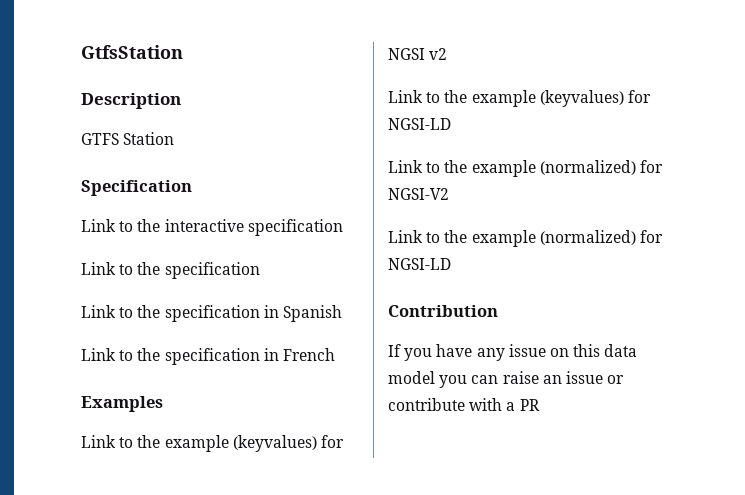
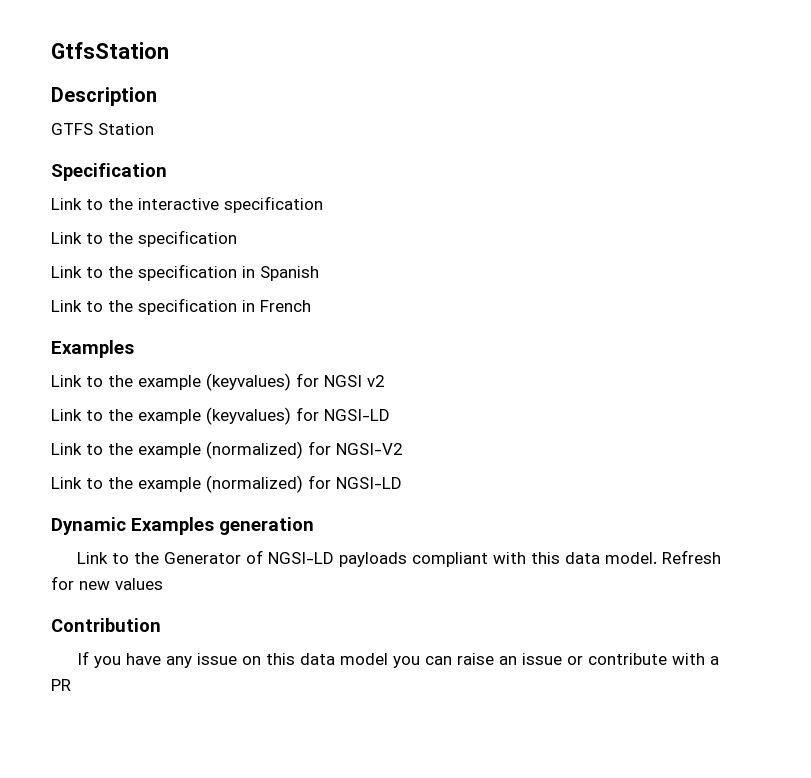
+ Dynamic Examples generation
+ Link to the Generator of NGSI-LD payloads compliant with this data model. Refresh for new values

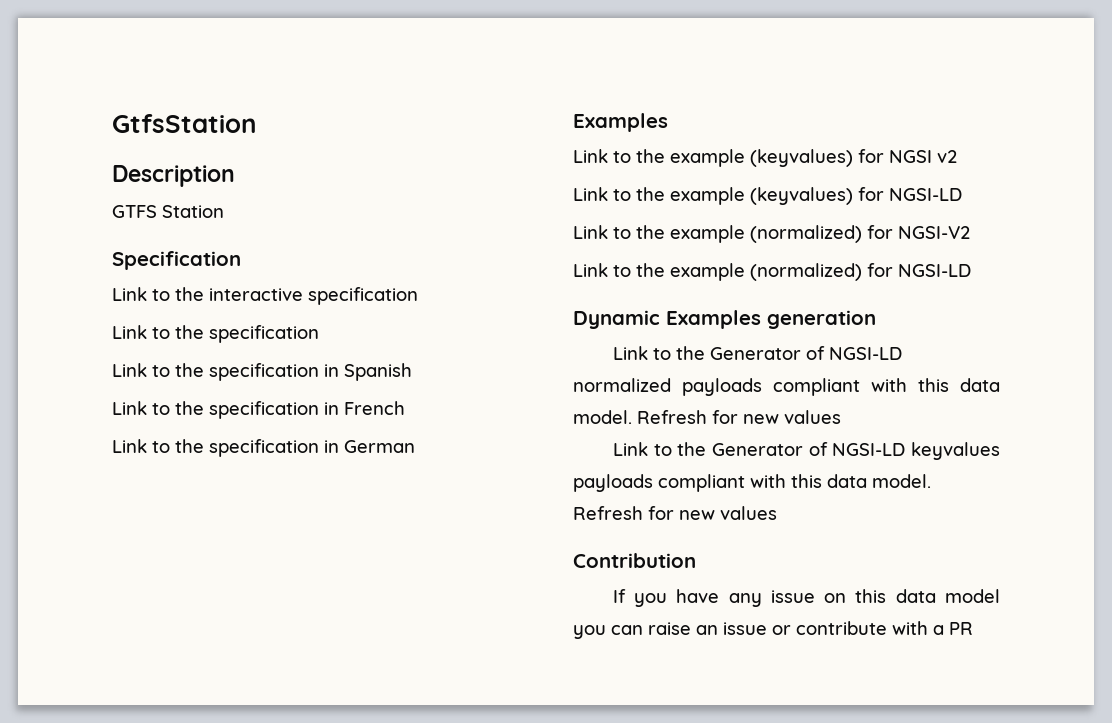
+ Link to the specification in German
- Link to the Generator of NGSI-LD payloads compliant with this data model.
+ Link to the Generator of NGSI-LD normalized payloads compliant with this data model. Refresh for new values
+ Link to the Generator of NGSI-LD keyvalues payloads compliant with this data model.

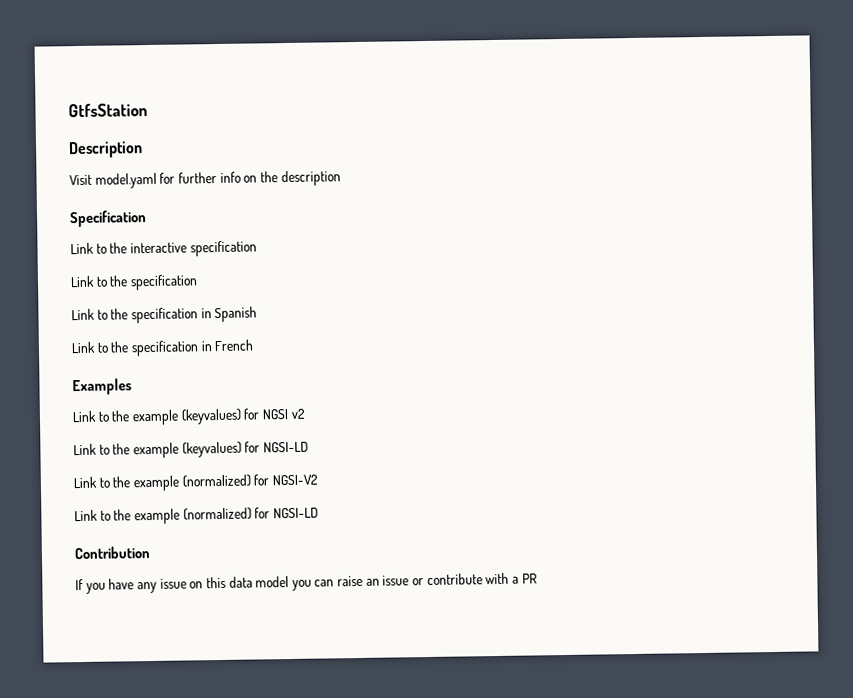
- GTFS Station
+ Visit model.yaml for further info on the description
- Link to the specification in German
- Dynamic Examples generation
- Link to the Generator of NGSI-LD normalized payloads compliant with this data model. Refresh for new values
- Link to the Generator of NGSI-LD keyvalues payloads compliant with this data model. Refresh for new values

